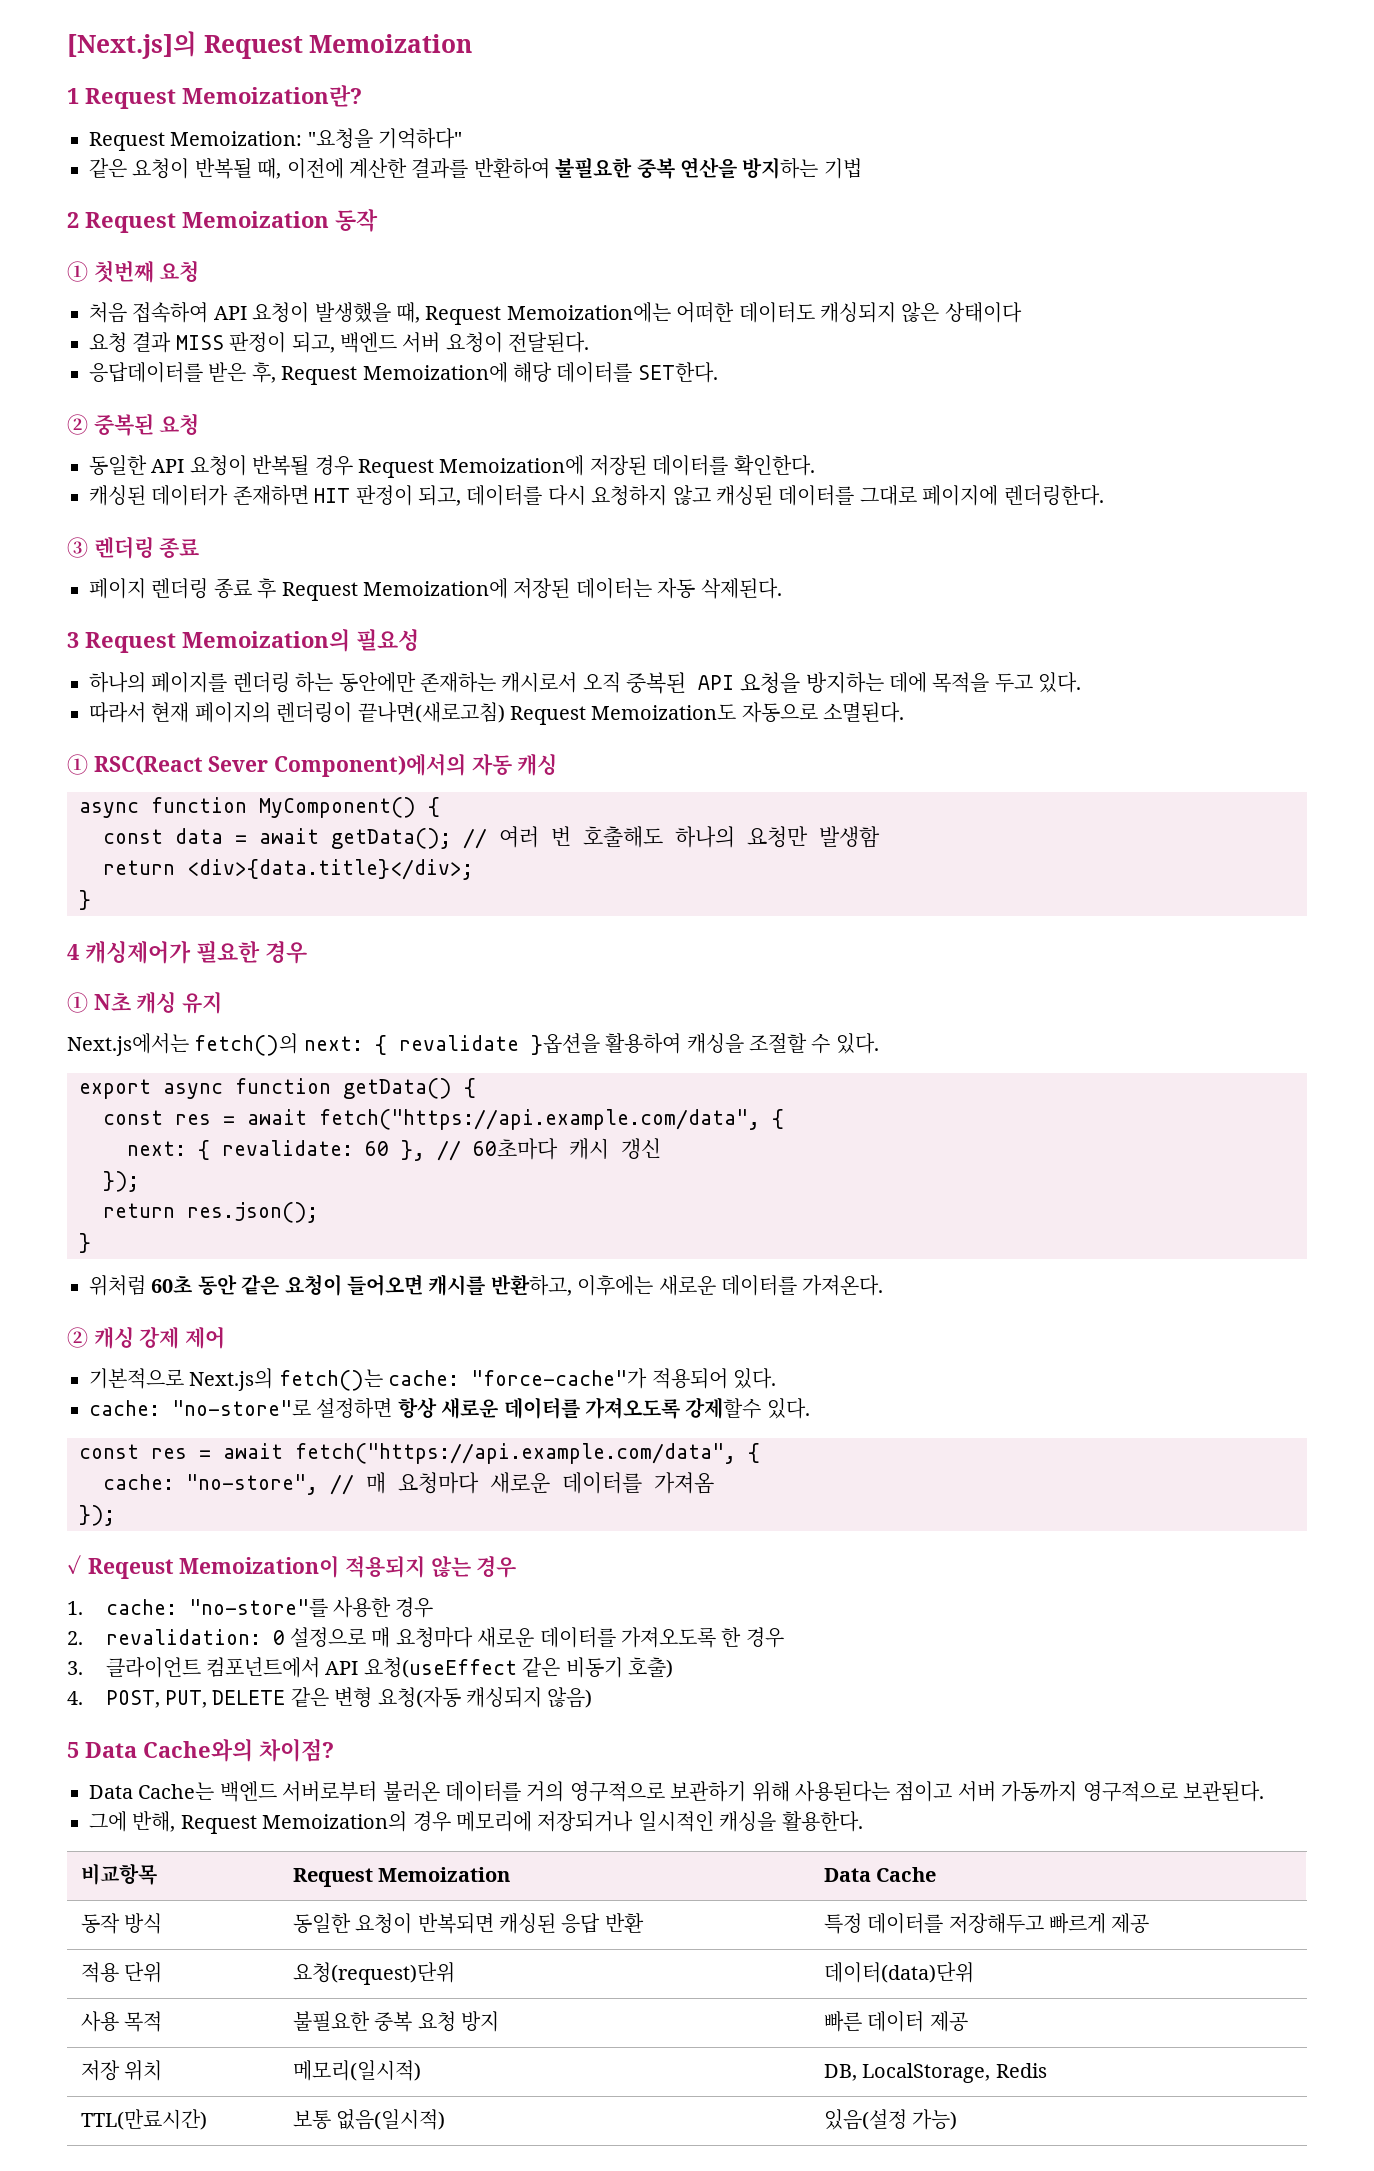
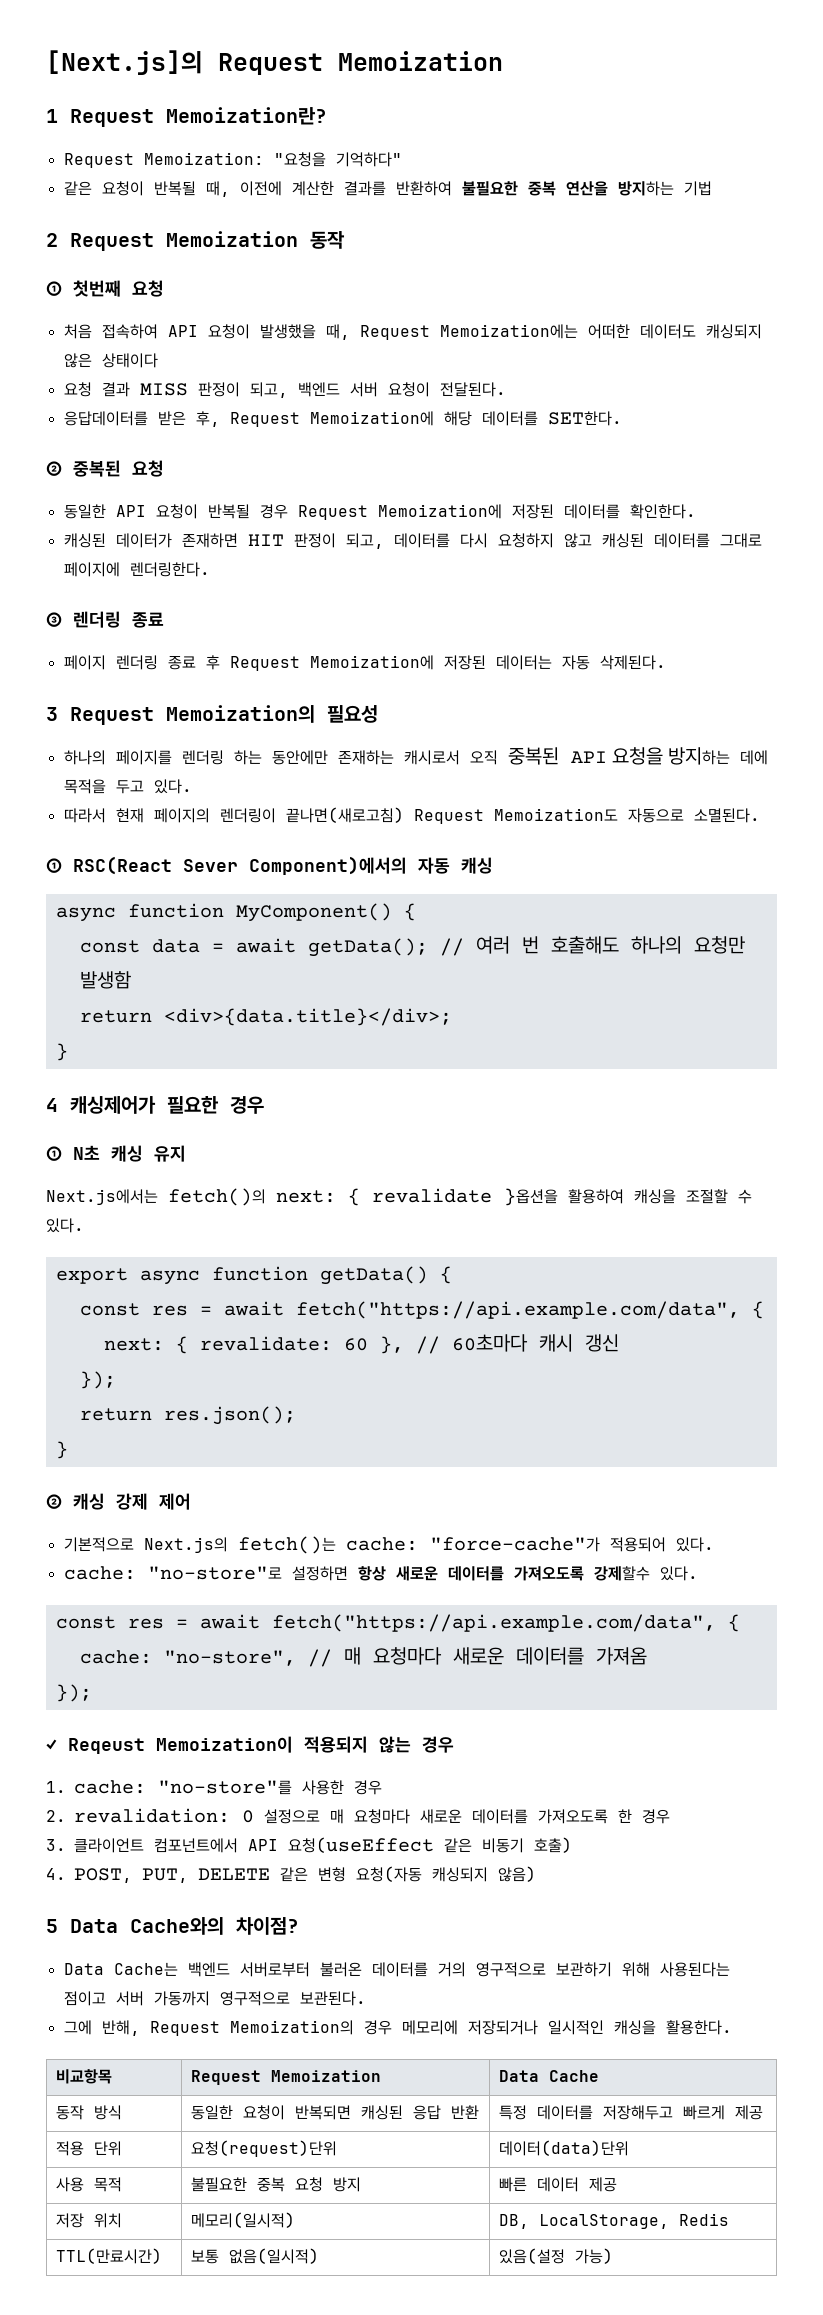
- 위처럼 60초 동안 같은 요청이 들어오면 캐시를 반환하고, 이후에는 새로운 데이터를 가져온다.

